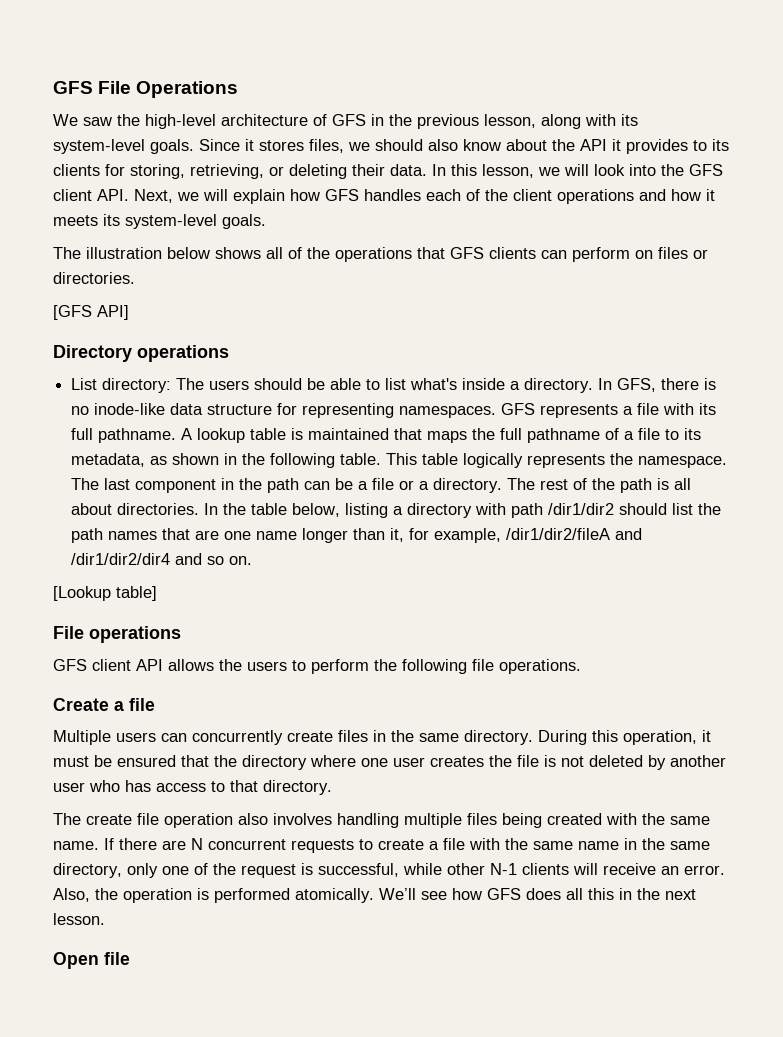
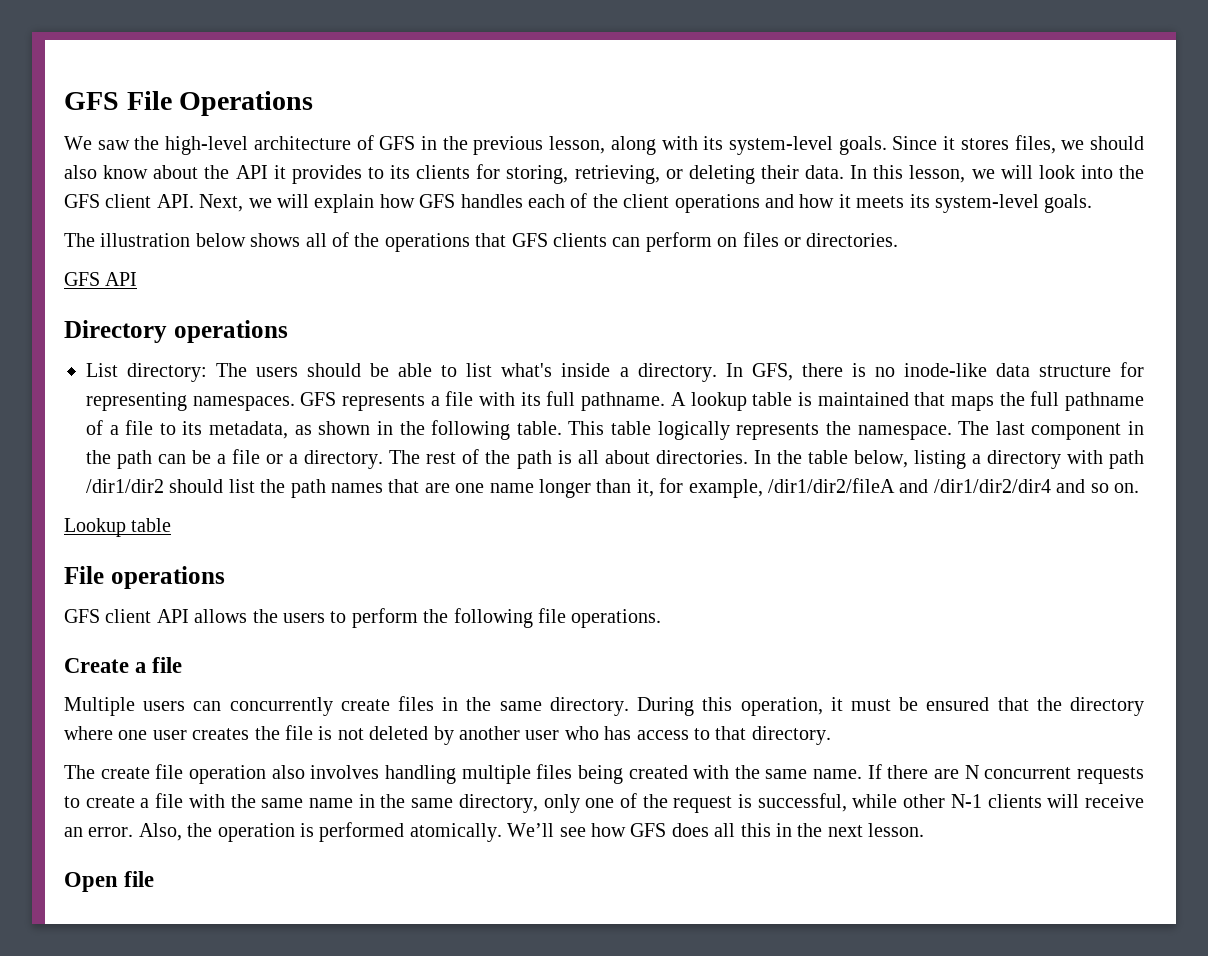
- [GFS API]
+ GFS API
- [Lookup table]
+ Lookup table

